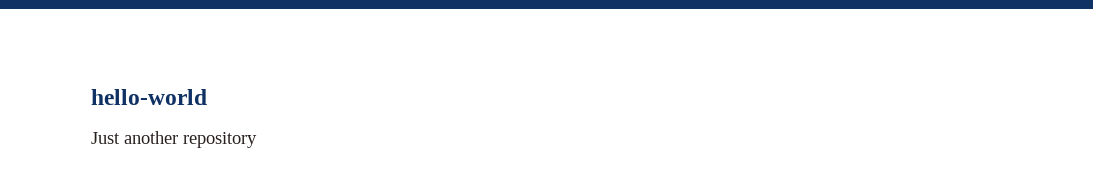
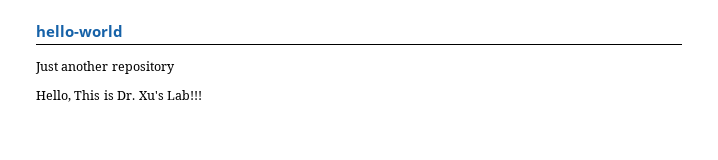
+ Hello, This is Dr. Xu's Lab!!!

